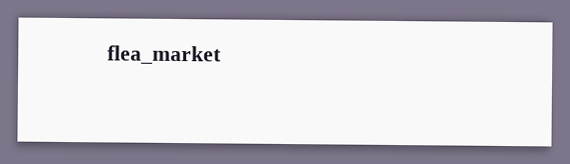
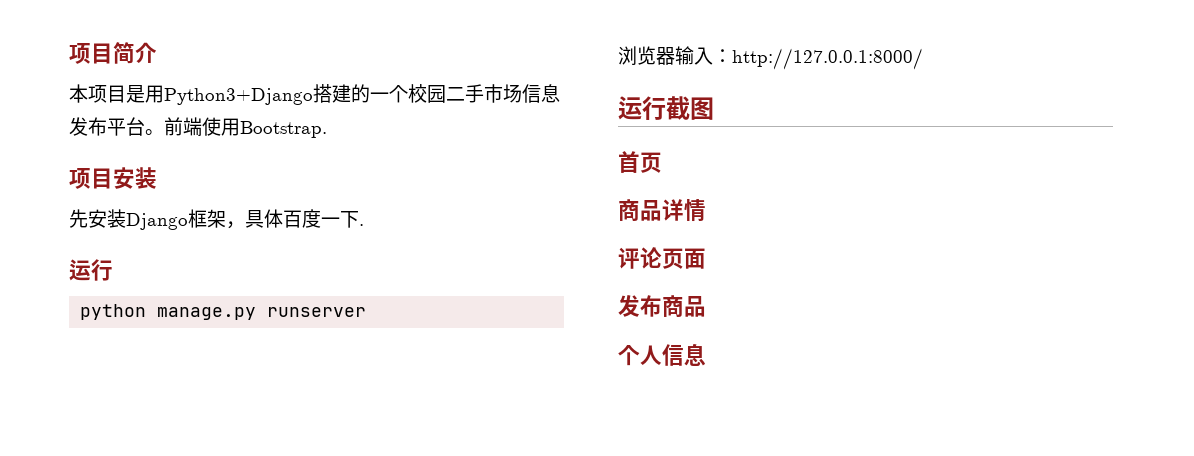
- flea_market
+ 项目简介
+ 本项目是用Python3+Django搭建的一个校园二手市场信息发布平台。前端使用Bootstrap.
+ 项目安装
+ 先安装Django框架，具体百度一下.
+ 运行
+ python manage.py runserver
+ 浏览器输入：http://127.0.0.1:8000/
+ 运行截图
+ 首页
+ 商品详情
+ 评论页面
+ 发布商品
+ 个人信息

